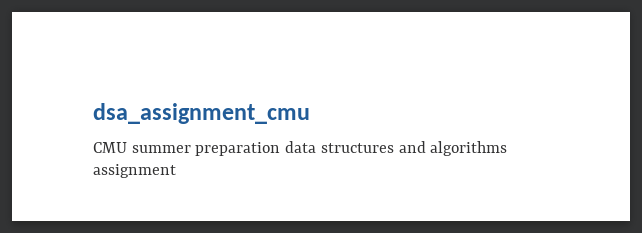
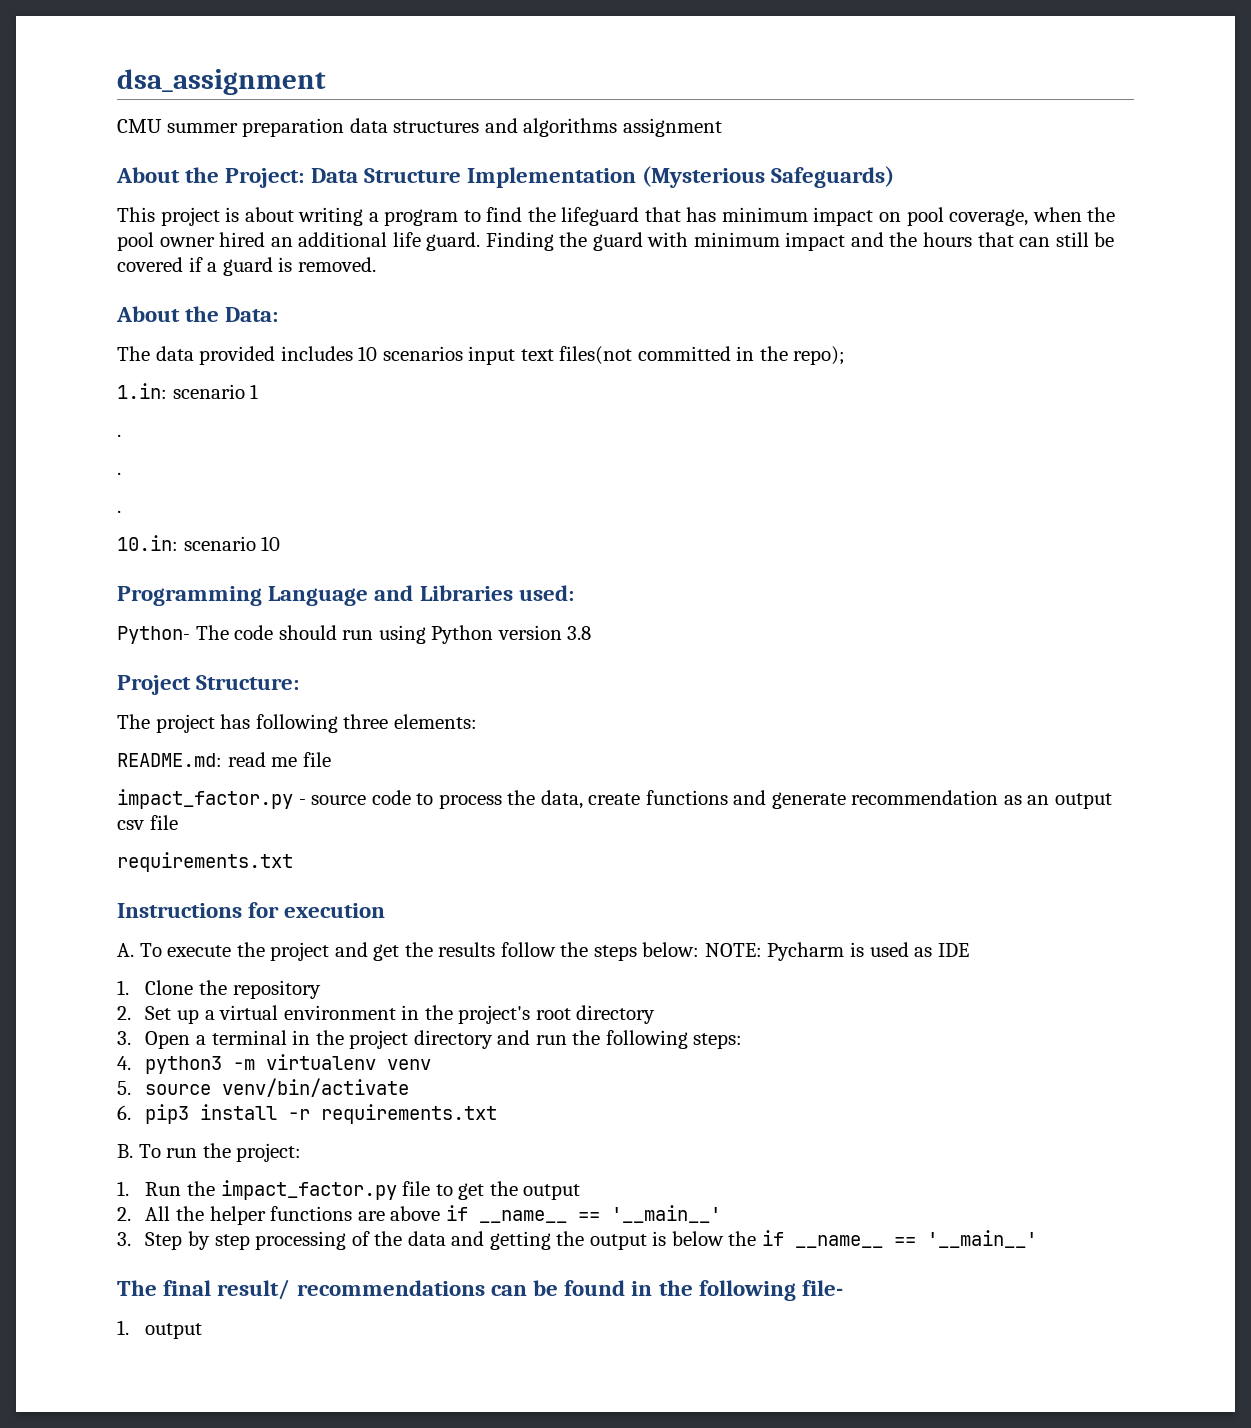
- dsa_assignment_cmu
+ dsa_assignment
+ About the Project: Data Structure Implementation (Mysterious Safeguards)
+ This project is about writing a program to find the lifeguard that has minimum impact on pool coverage, when the pool owner hired an additional life guard. Finding the guard with minimum impact and the hours that can still be covered if a guard is removed.
+ About the Data:
+ The data provided includes 10 scenarios input text files(not committed in the repo);
+ 1.in: scenario 1
+ .
+ .
+ .
+ 10.in: scenario 10
+ Programming Language and Libraries used:
+ Python- The code should run using Python version 3.8
+ Project Structure:
+ The project has following three elements:
+ README.md: read me file
+ impact_factor.py - source code to process the data, create functions and generate recommendation as an output csv file
+ requirements.txt
+ Instructions for execution
+ A. To execute the project and get the results follow the steps below: NOTE: Pycharm is used as IDE
+ 1. Clone the repository
+ 2. Set up a virtual environment in the project's root directory
+ 3. Open a terminal in the project directory and run the following steps:
+ 4. python3 -m virtualenv venv
+ 5. source venv/bin/activate
+ 6. pip3 install -r requirements.txt
+ B. To run the project:
+ 1. Run the impact_factor.py file to get the output
+ 2. All the helper functions are above if __name__ == '__main__'
+ 3. Step by step processing of the data and getting the output is below the if __name__ == '__main__'
+ The final result/ recommendations can be found in the following file-
+ 1. output

